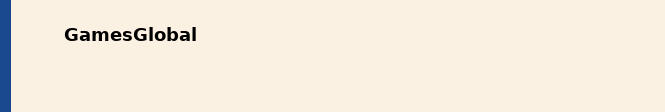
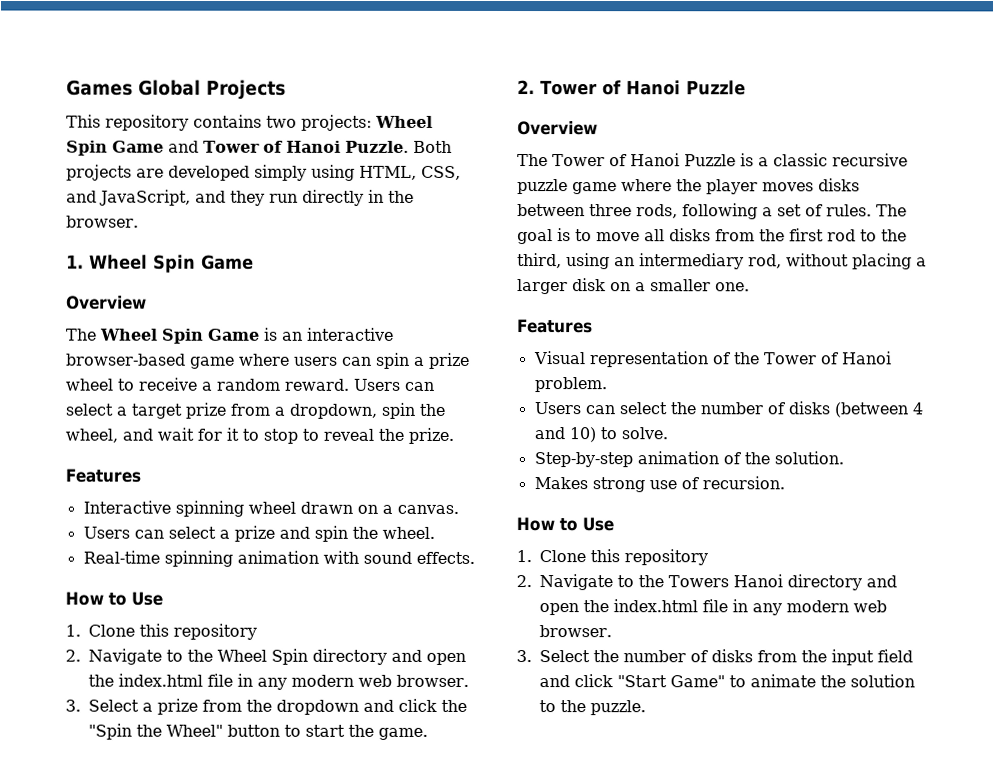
- GamesGlobal
+ Games Global Projects
+ This repository contains two projects: Wheel Spin Game and Tower of Hanoi Puzzle. Both projects are developed simply using HTML, CSS, and JavaScript, and they run directly in the browser.
+ 1. Wheel Spin Game
+ Overview
+ The Wheel Spin Game is an interactive browser-based game where users can spin a prize wheel to receive a random reward. Users can select a target prize from a dropdown, spin the wheel, and wait for it to stop to reveal the prize.
+ Features
+ Interactive spinning wheel drawn on a canvas.
+ Users can select a prize and spin the wheel.
+ Real-time spinning animation with sound effects.
+ How to Use
+ 1. Clone this repository
+ 2. Navigate to the Wheel Spin directory and open the index.html file in any modern web browser.
+ 3. Select a prize from the dropdown and click the "Spin the Wheel" button to start the game.
+ 2. Tower of Hanoi Puzzle
+ Overview
+ The Tower of Hanoi Puzzle is a classic recursive puzzle game where the player moves disks between three rods, following a set of rules. The goal is to move all disks from the first rod to the third, using an intermediary rod, without placing a larger disk on a smaller one.
+ Features
+ Visual representation of the Tower of Hanoi problem.
+ Users can select the number of disks (between 4 and 10) to solve.
+ Step-by-step animation of the solution.
+ Makes strong use of recursion.
+ How to Use
+ 1. Clone this repository
+ 2. Navigate to the Towers Hanoi directory and open the index.html file in any modern web browser.
+ 3. Select the number of disks from the input field and click "Start Game" to animate the solution to the puzzle.

